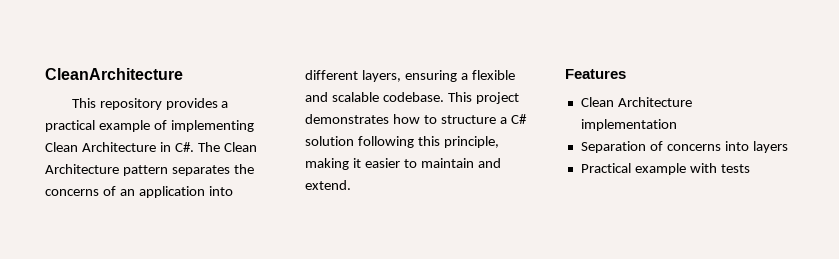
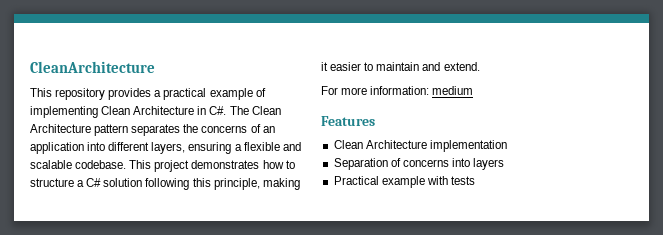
+ For more information: medium

